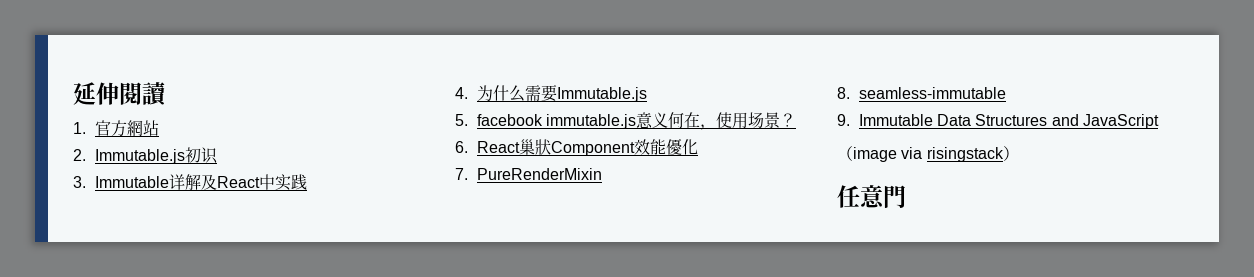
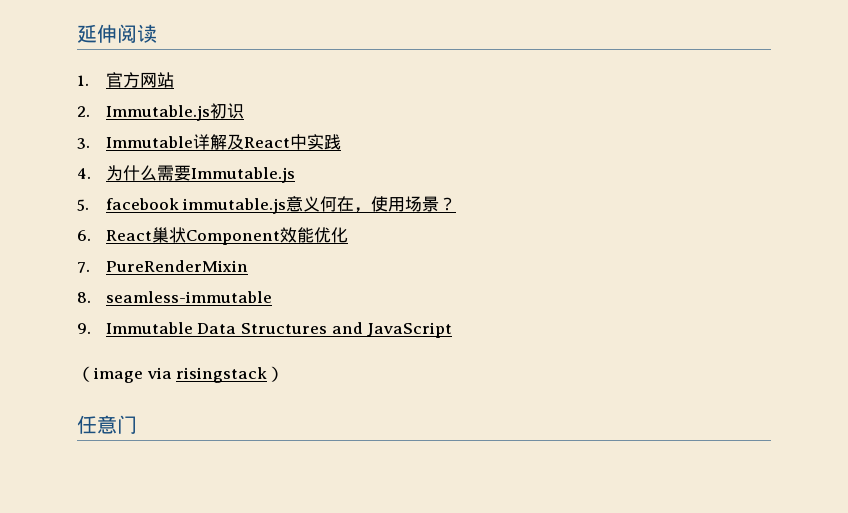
- 延伸閱讀
+ 延伸阅读
- 1.官方網站
+ 1.官方网站
- 6. React巢狀Component效能優化
+ 6. React巢状Component效能优化
- 任意門
+ 任意门

